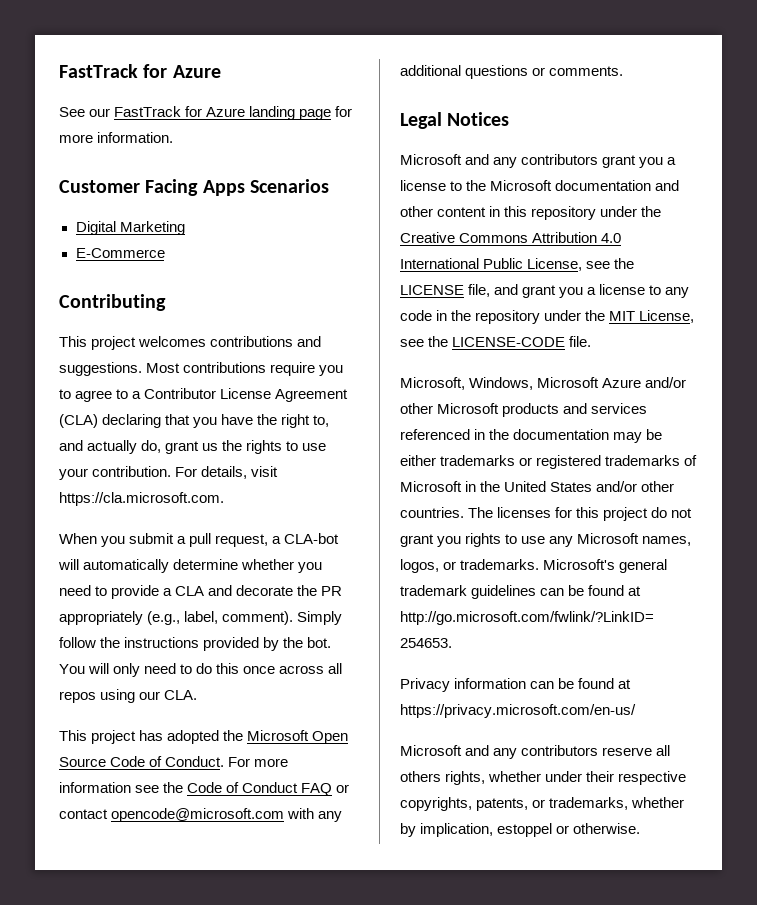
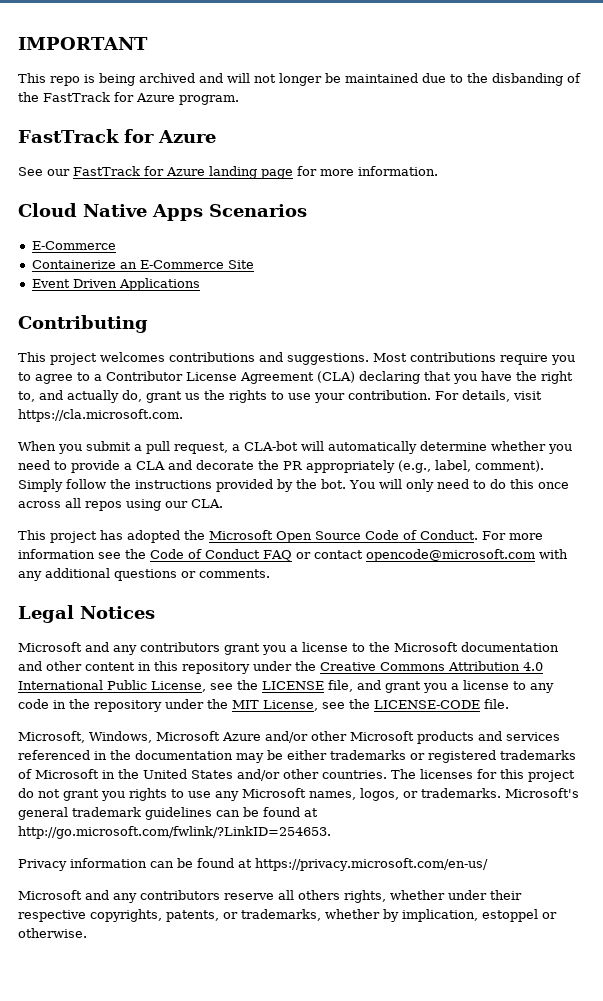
+ IMPORTANT
+ This repo is being archived and will not longer be maintained due to the disbanding of the FastTrack for Azure program.
- Customer Facing Apps Scenarios
- Digital Marketing
+ Cloud Native Apps Scenarios
  E-Commerce
+ Containerize an E-Commerce Site
+ Event Driven Applications

